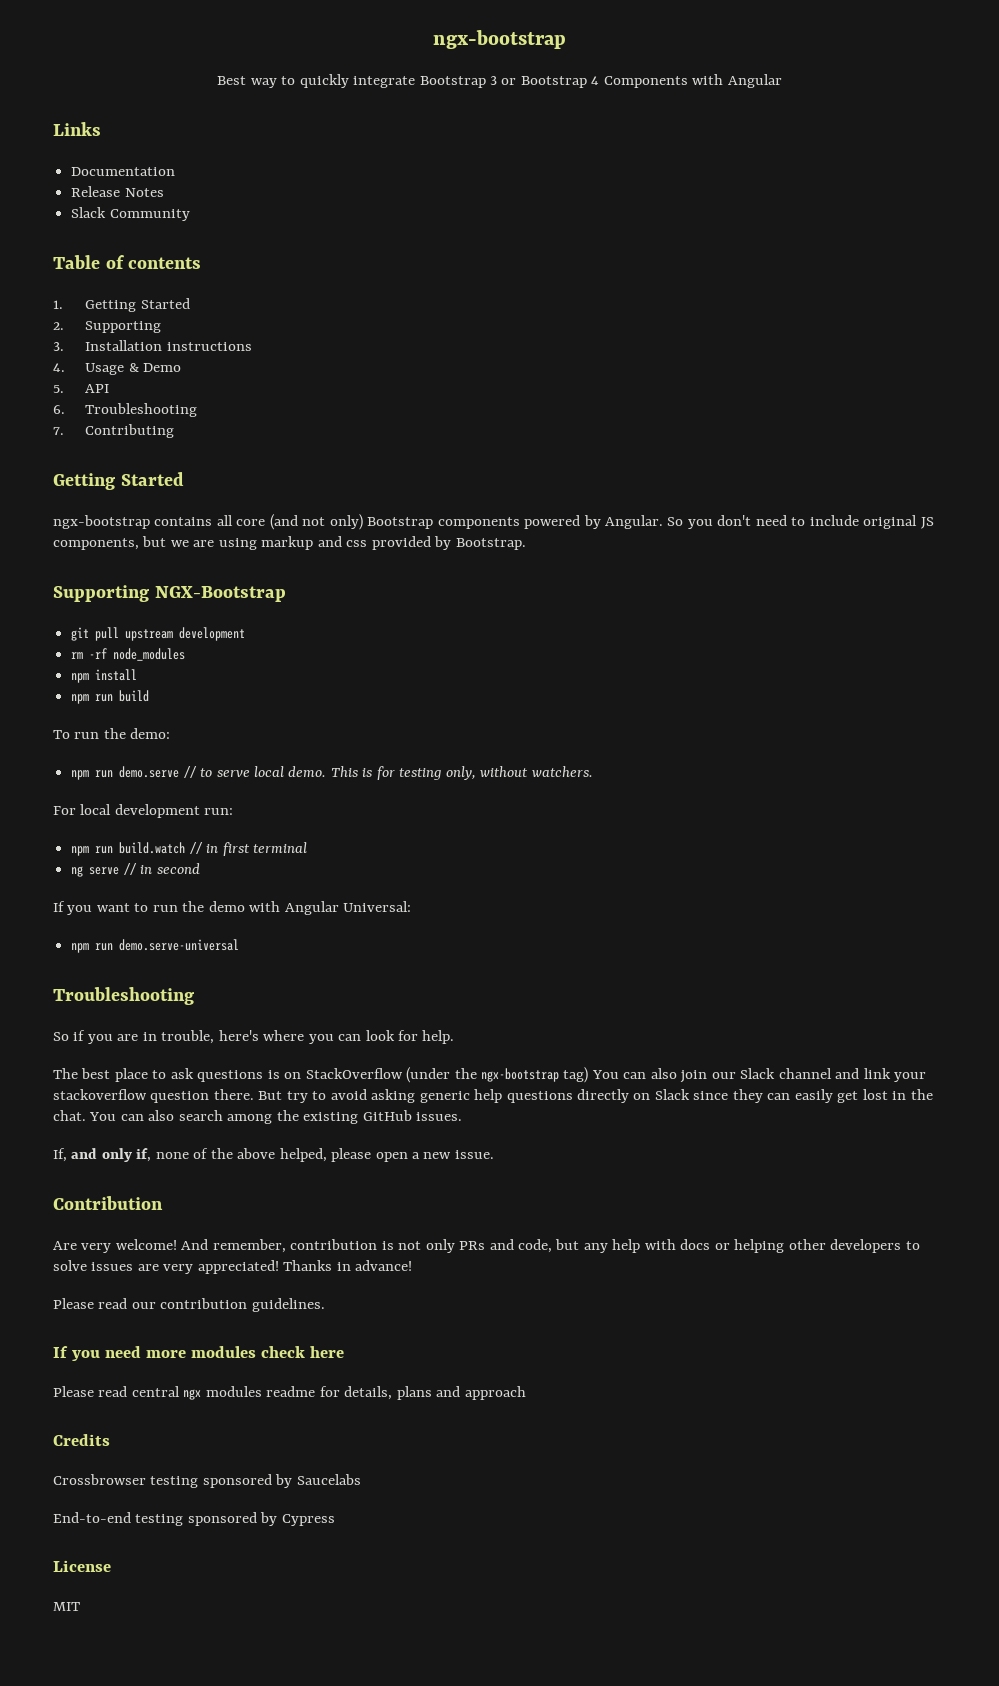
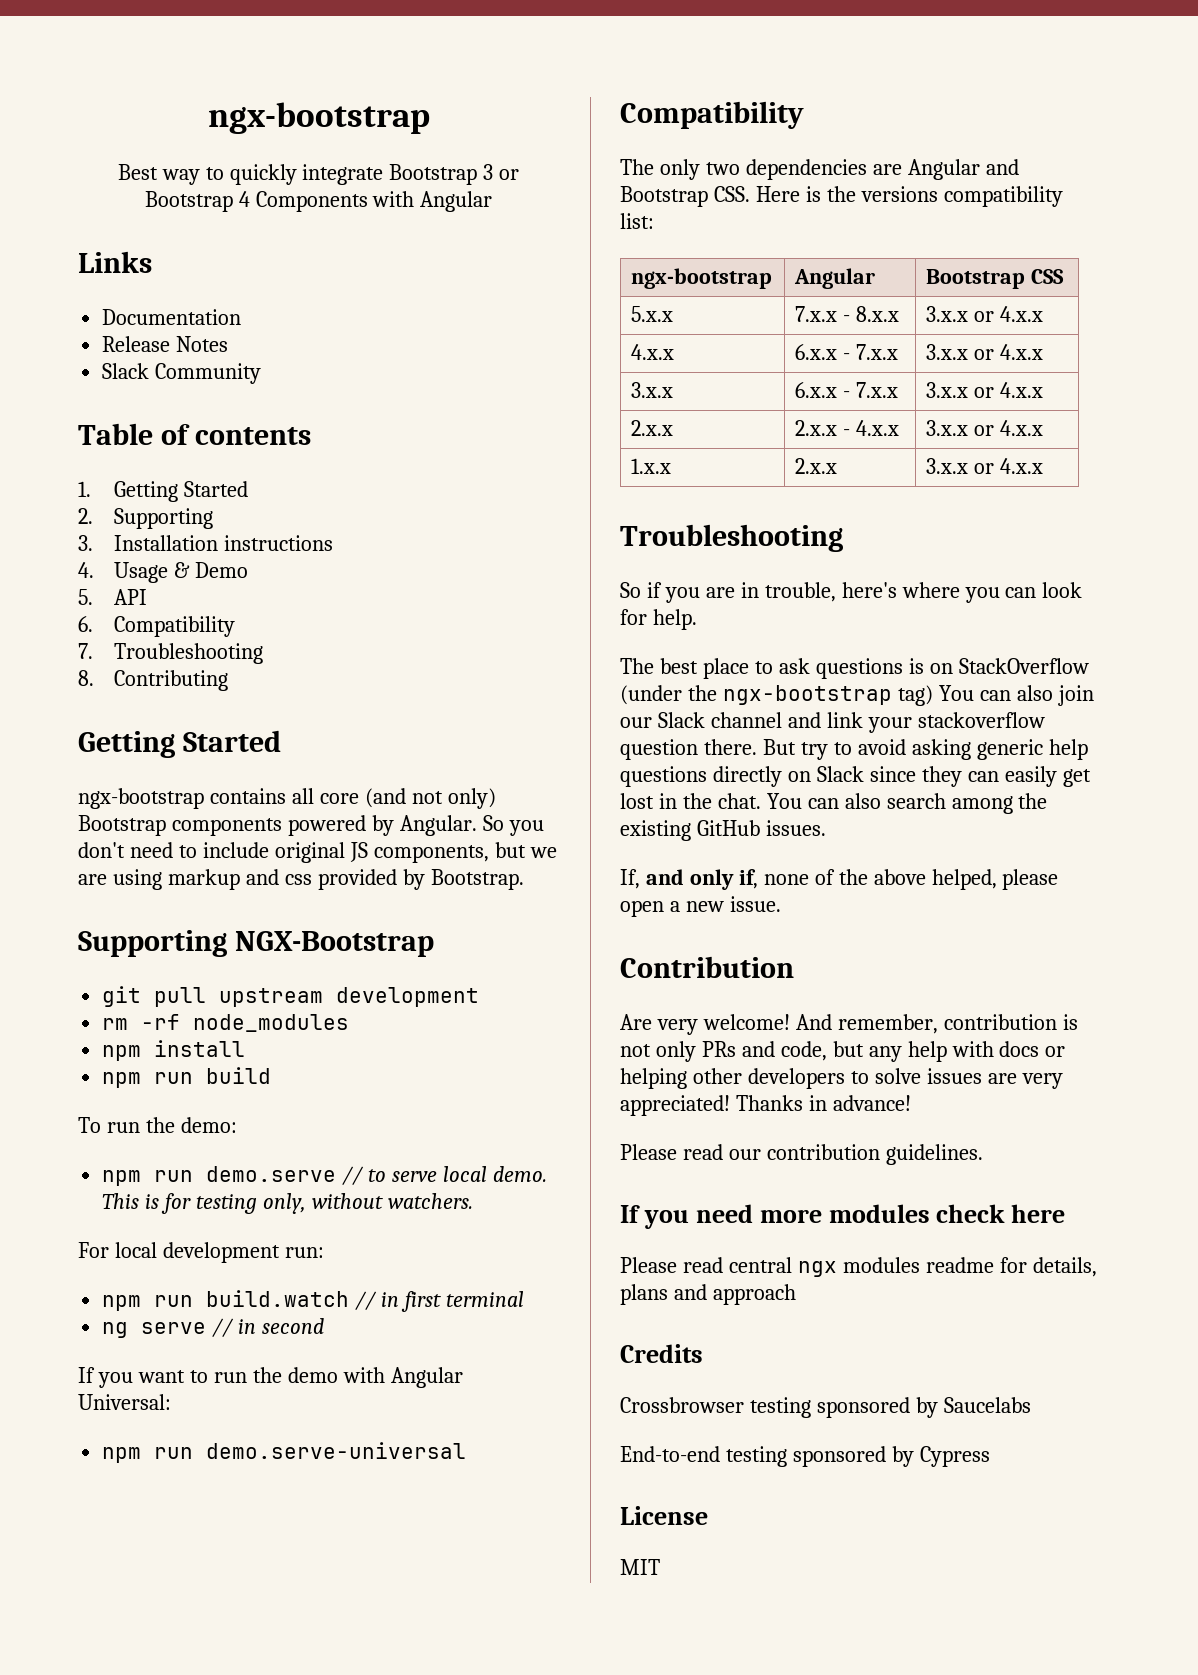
- 6. Troubleshooting
- 7. Contributing
+ 6. Compatibility
+ 7. Troubleshooting
+ 8. Contributing
  npm run demo.serve-universal
+ Compatibility
+ The only two dependencies are Angular and Bootstrap CSS. Here is the versions compatibility list:
+ ngx-bootstrap | Angular | Bootstrap CSS
+ 5.x.x | 7.x.x - 8.x.x | 3.x.x or 4.x.x
+ 4.x.x | 6.x.x - 7.x.x | 3.x.x or 4.x.x
+ 3.x.x | 6.x.x - 7.x.x | 3.x.x or 4.x.x
+ 2.x.x | 2.x.x - 4.x.x | 3.x.x or 4.x.x
+ 1.x.x | 2.x.x | 3.x.x or 4.x.x

